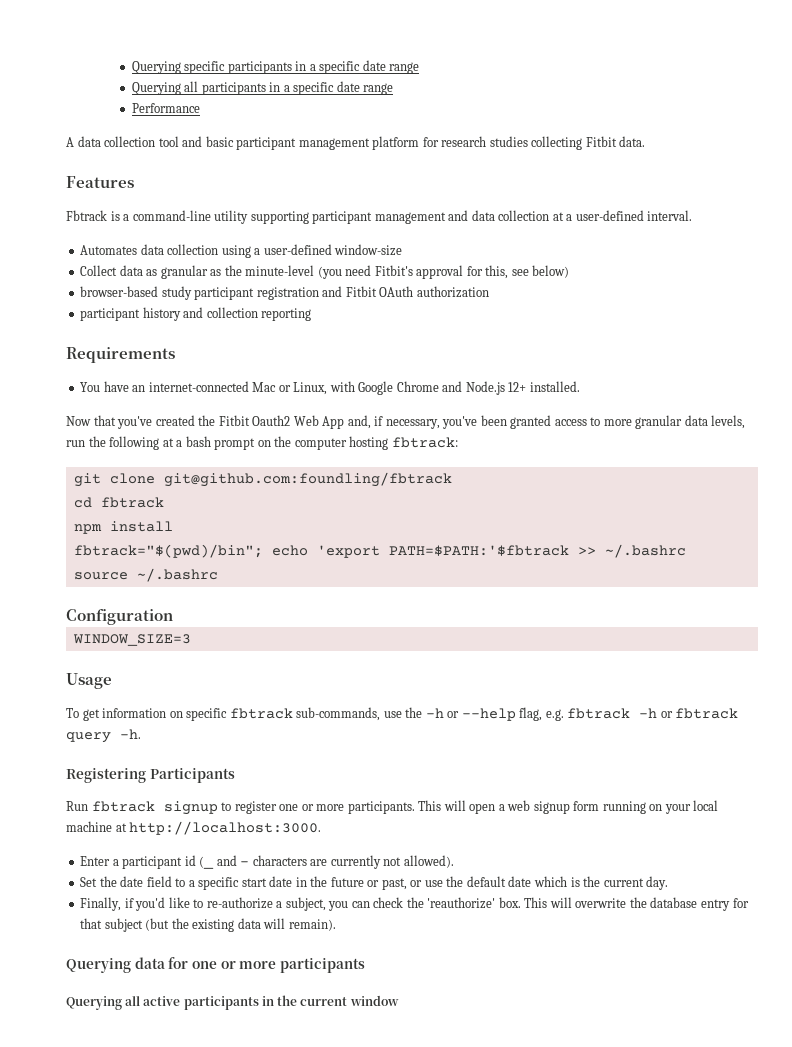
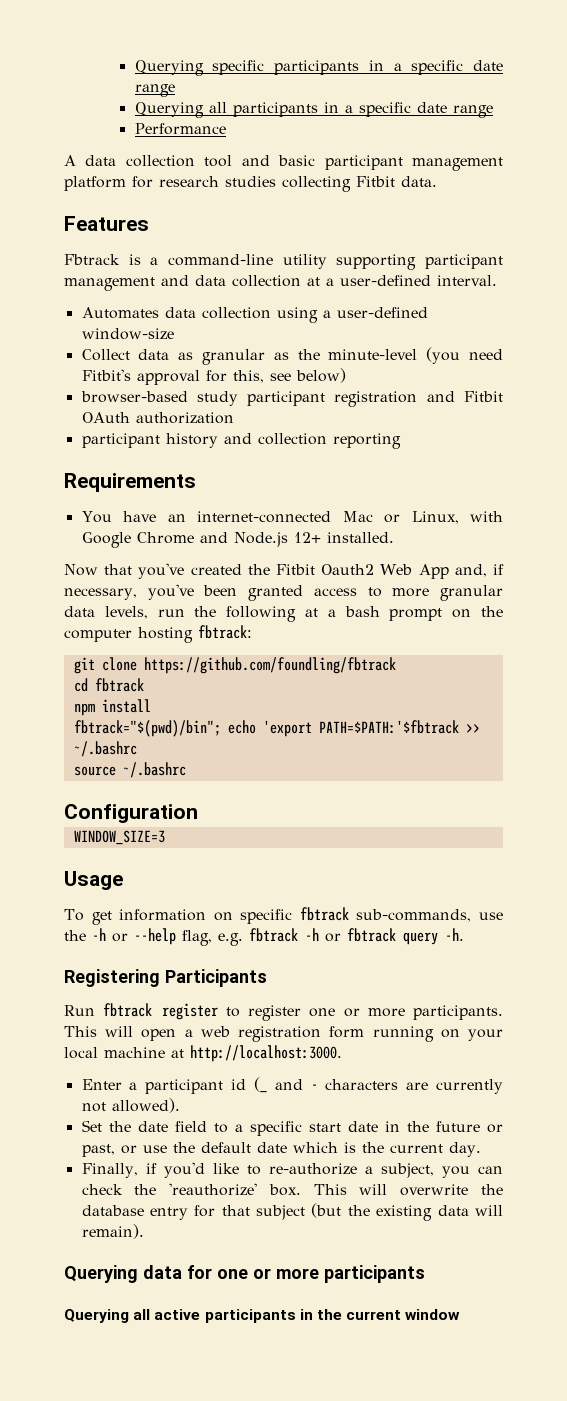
- git clone git@github.com:foundling/fbtrack
+ git clone https://github.com/foundling/fbtrack
- Run fbtrack signup to register one or more participants.
+ Run fbtrack register to register one or more participants.
- This will open a web signup form running on your local machine at http://localhost:3000.
+ This will open a web registration form running on your local machine at http://localhost:3000.

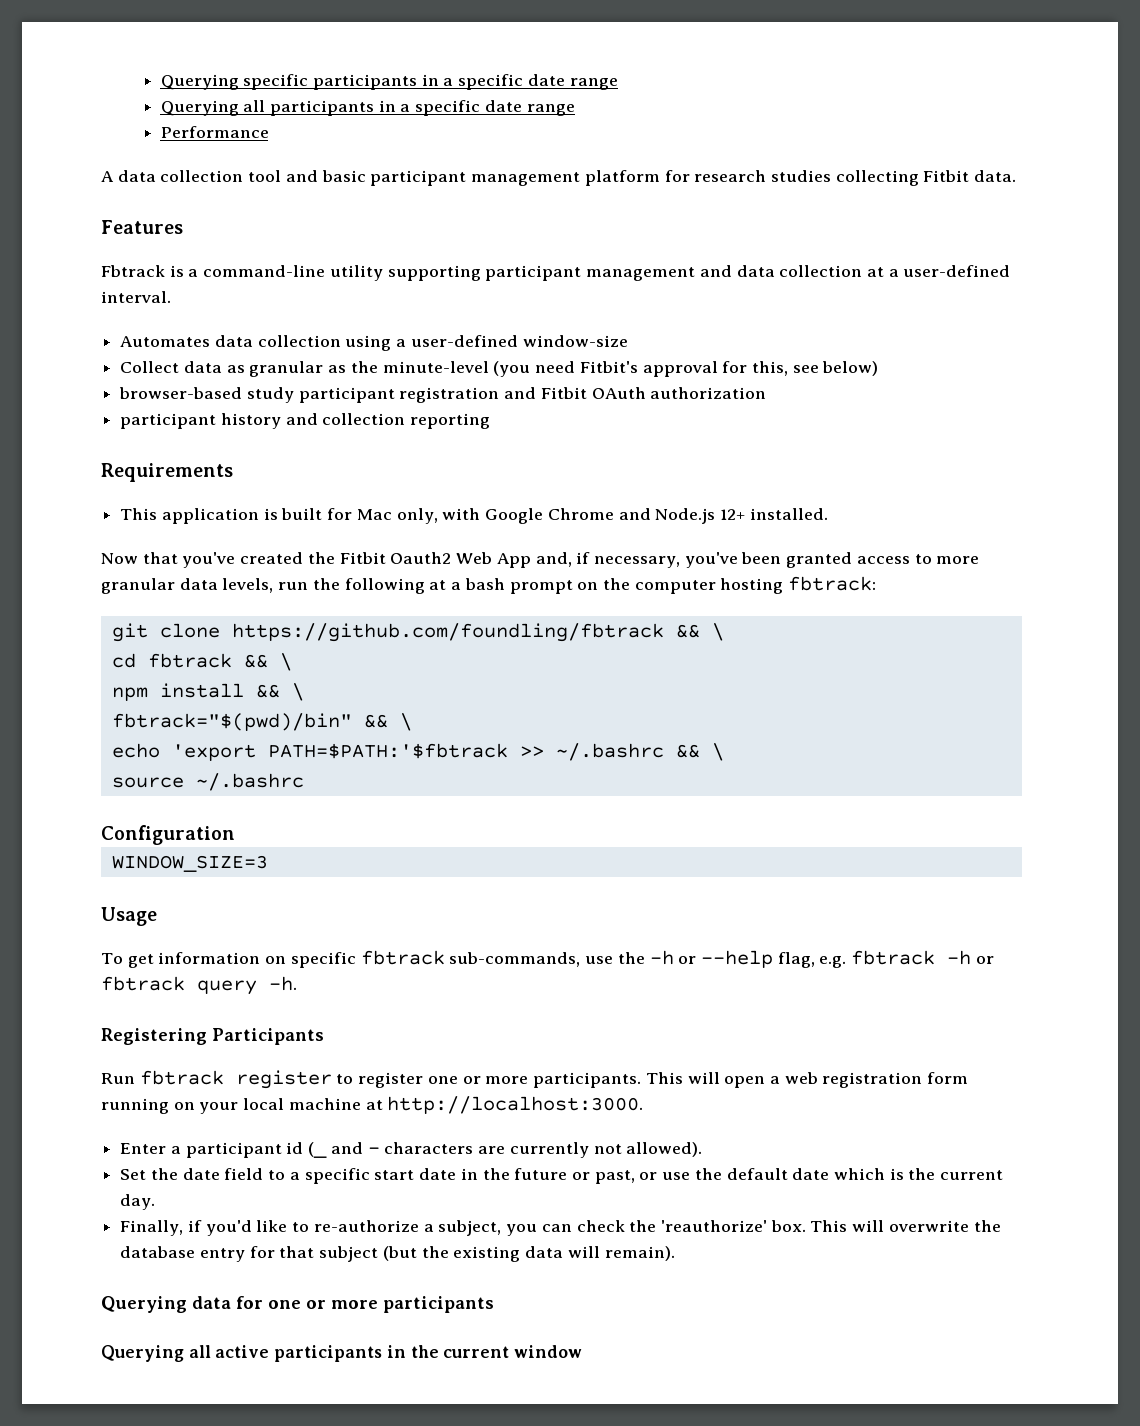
- You have an internet-connected Mac or Linux, with Google Chrome and Node.js 12+ installed.
+ This application is built for Mac only, with Google Chrome and Node.js 12+ installed.
- git clone https://github.com/foundling/fbtrack
+ git clone https://github.com/foundling/fbtrack && \
- cd fbtrack
+ cd fbtrack && \
- npm install
- fbtrack="$(pwd)/bin"; echo 'export PATH=$PATH:'$fbtrack >> ~/.bashrc
+ npm install && \
+ fbtrack="$(pwd)/bin" && \
+ echo 'export PATH=$PATH:'$fbtrack >> ~/.bashrc && \

